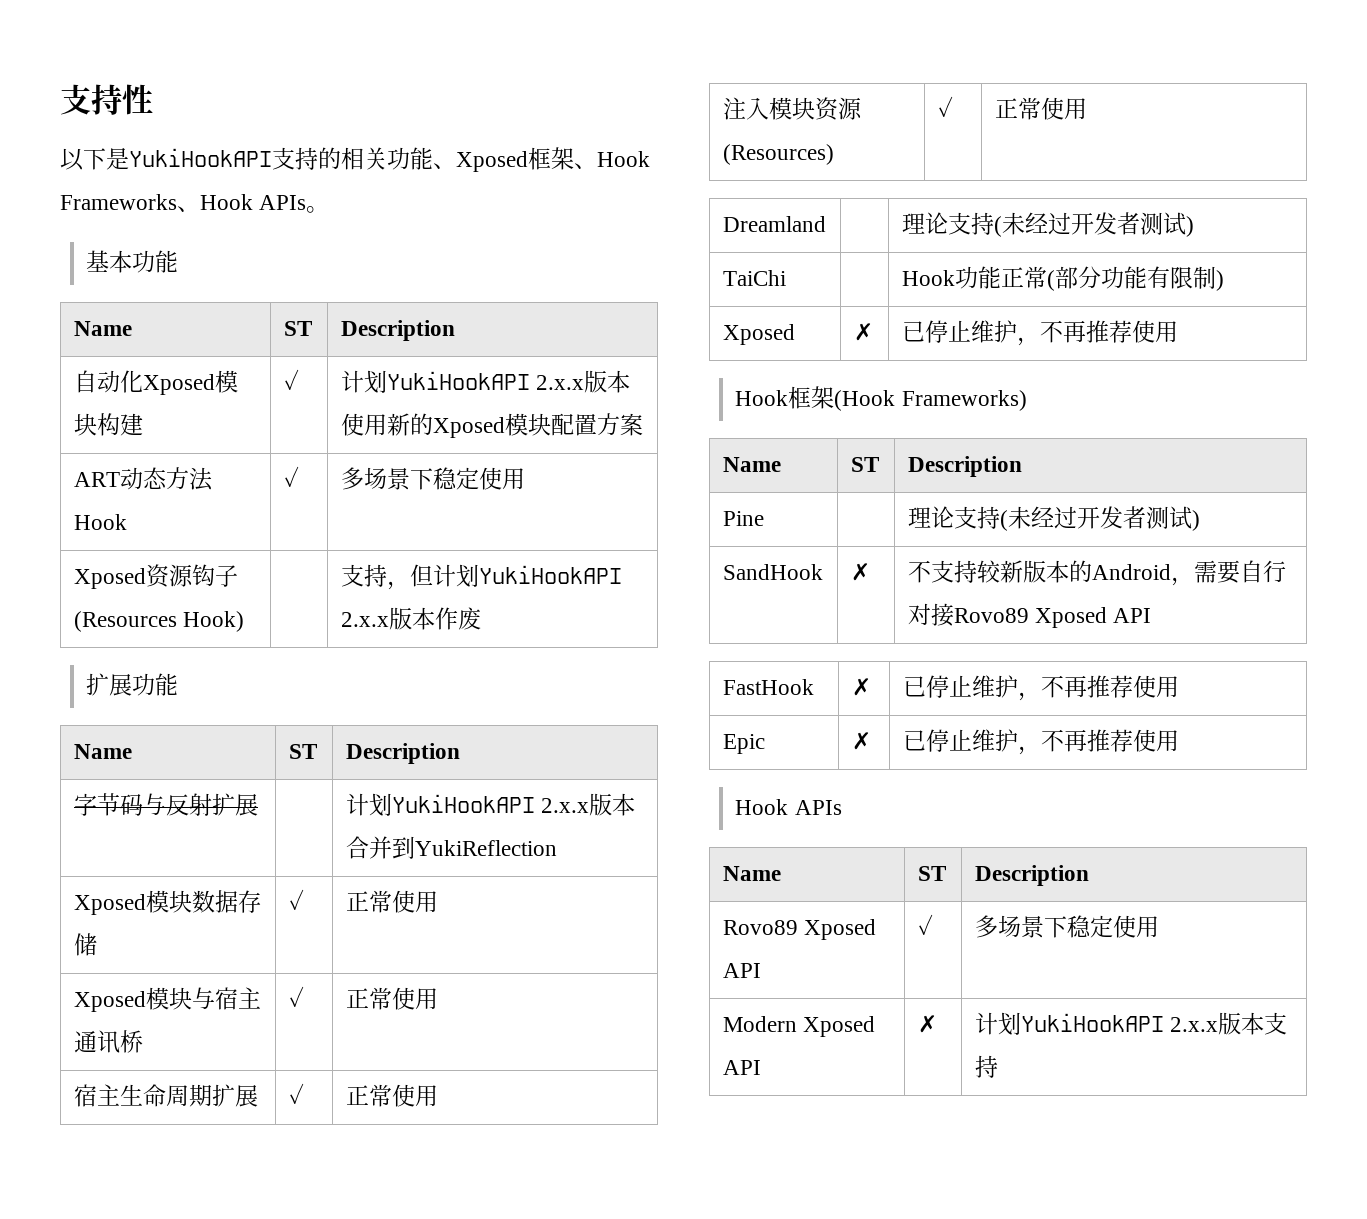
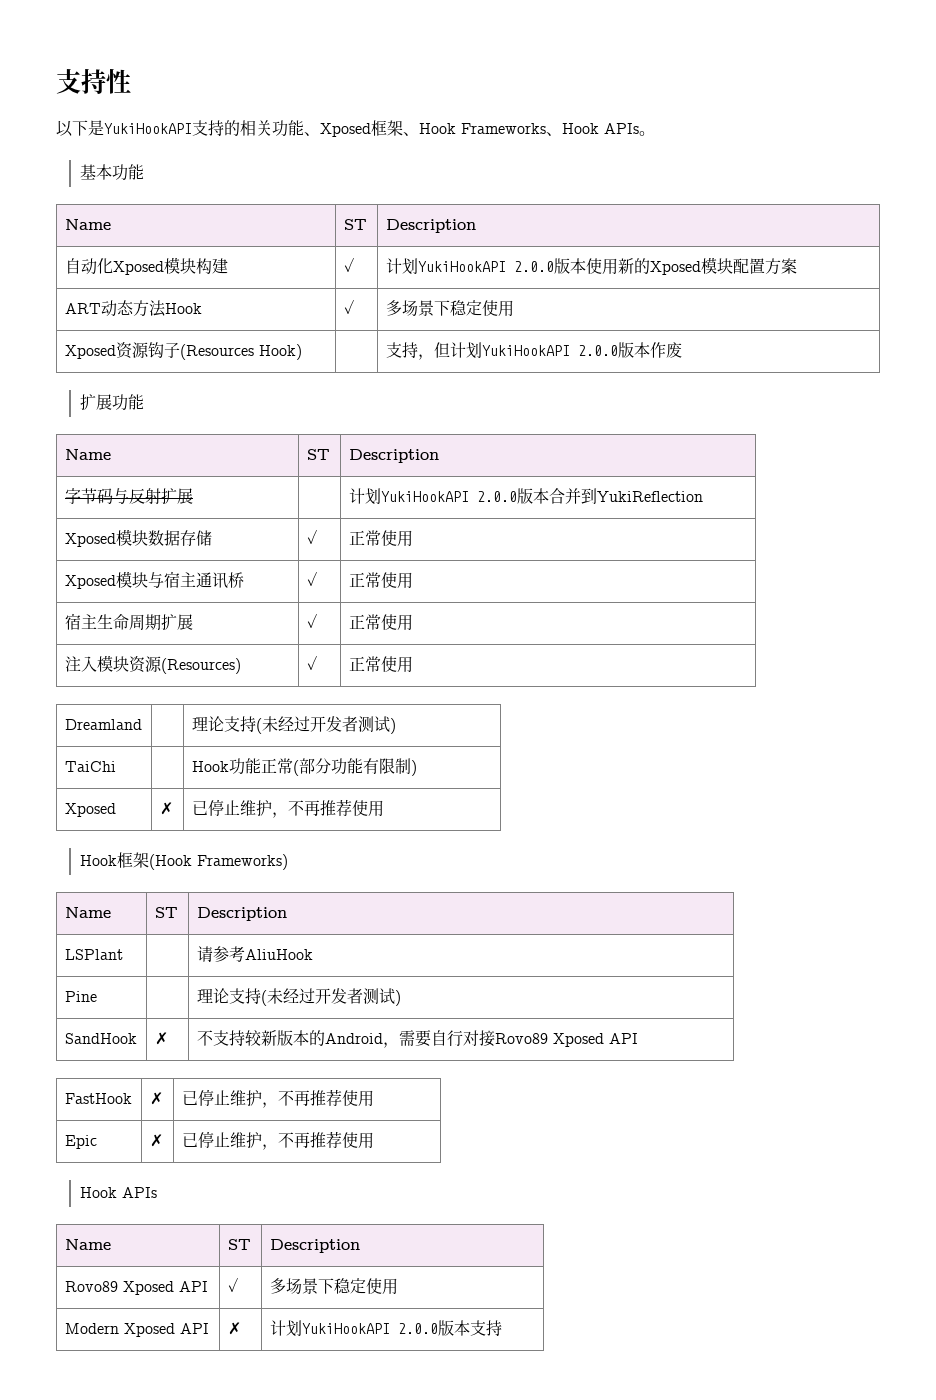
- 自动化Xposed模块构建 | ✓ | 计划YukiHookAPI 2.x.x版本使用新的Xposed模块配置方案
+ 自动化Xposed模块构建 | ✓ | 计划YukiHookAPI 2.0.0版本使用新的Xposed模块配置方案
- Xposed资源钩子(Resources Hook) | | 支持，但计划YukiHookAPI 2.x.x版本作废
+ Xposed资源钩子(Resources Hook) | | 支持，但计划YukiHookAPI 2.0.0版本作废
- 字节码与反射扩展 | | 计划YukiHookAPI 2.x.x版本合并到YukiReflection
+ 字节码与反射扩展 | | 计划YukiHookAPI 2.0.0版本合并到YukiReflection
+ LSPlant | | 请参考AliuHook
- Modern Xposed API | ✗ | 计划YukiHookAPI 2.x.x版本支持
+ Modern Xposed API | ✗ | 计划YukiHookAPI 2.0.0版本支持

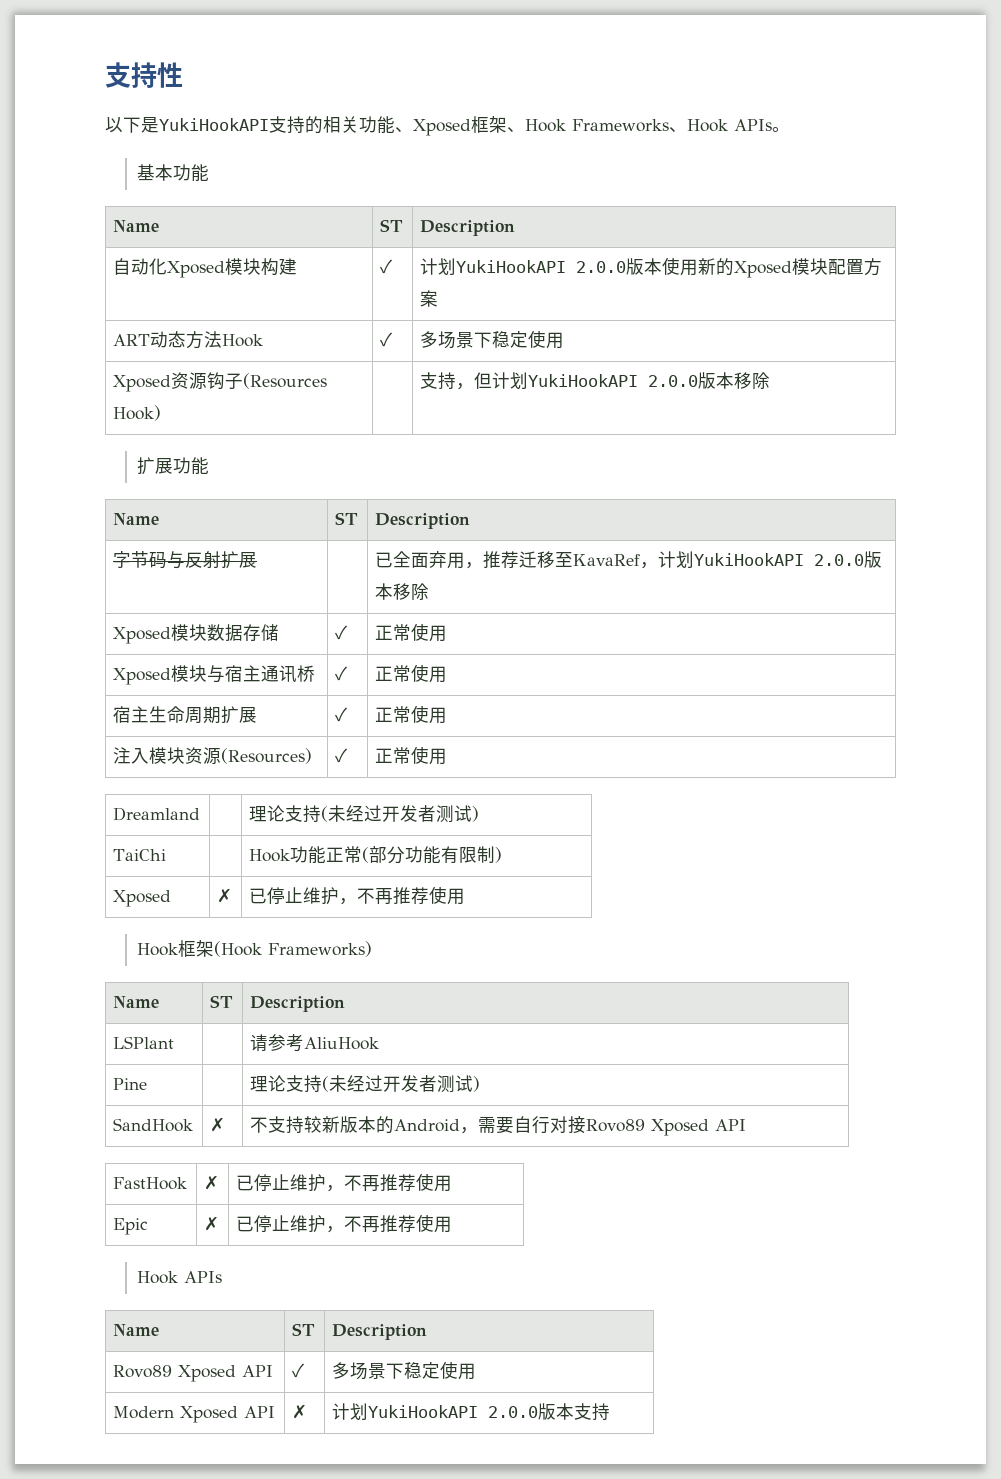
- Xposed资源钩子(Resources Hook) | | 支持，但计划YukiHookAPI 2.0.0版本作废
+ Xposed资源钩子(Resources Hook) | | 支持，但计划YukiHookAPI 2.0.0版本移除
- 字节码与反射扩展 | | 计划YukiHookAPI 2.0.0版本合并到YukiReflection
+ 字节码与反射扩展 | | 已全面弃用，推荐迁移至KavaRef，计划YukiHookAPI 2.0.0版本移除

